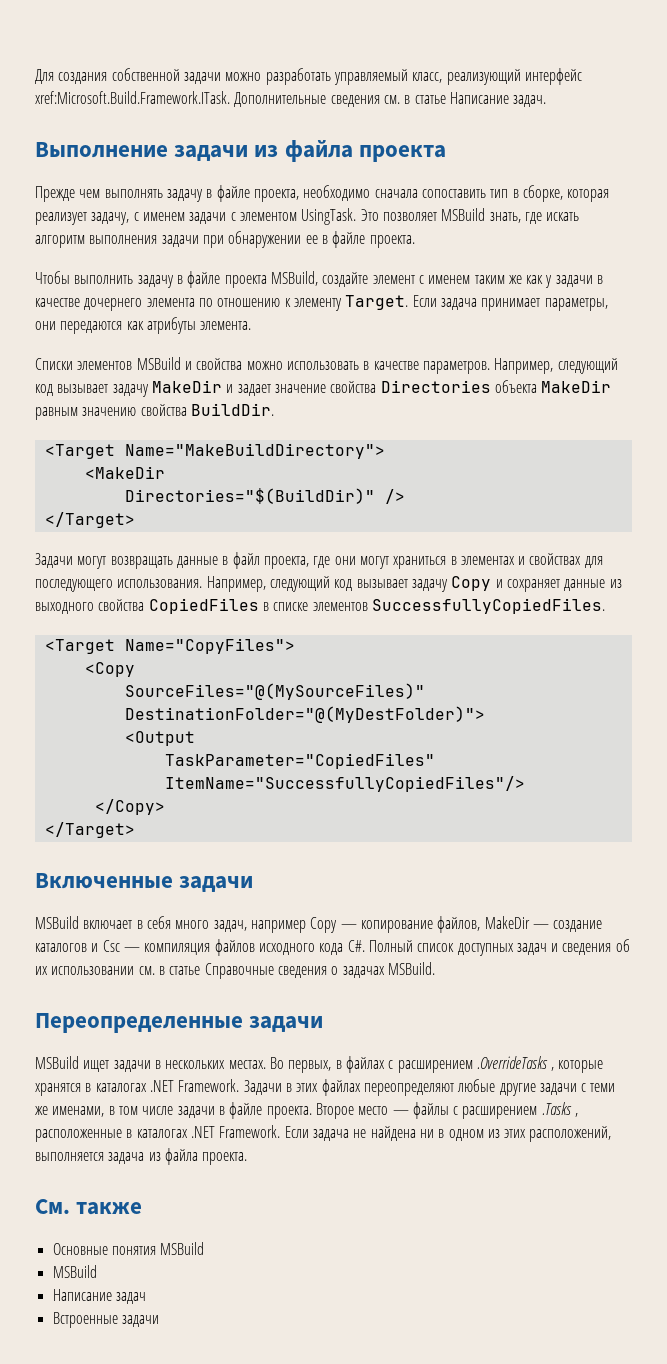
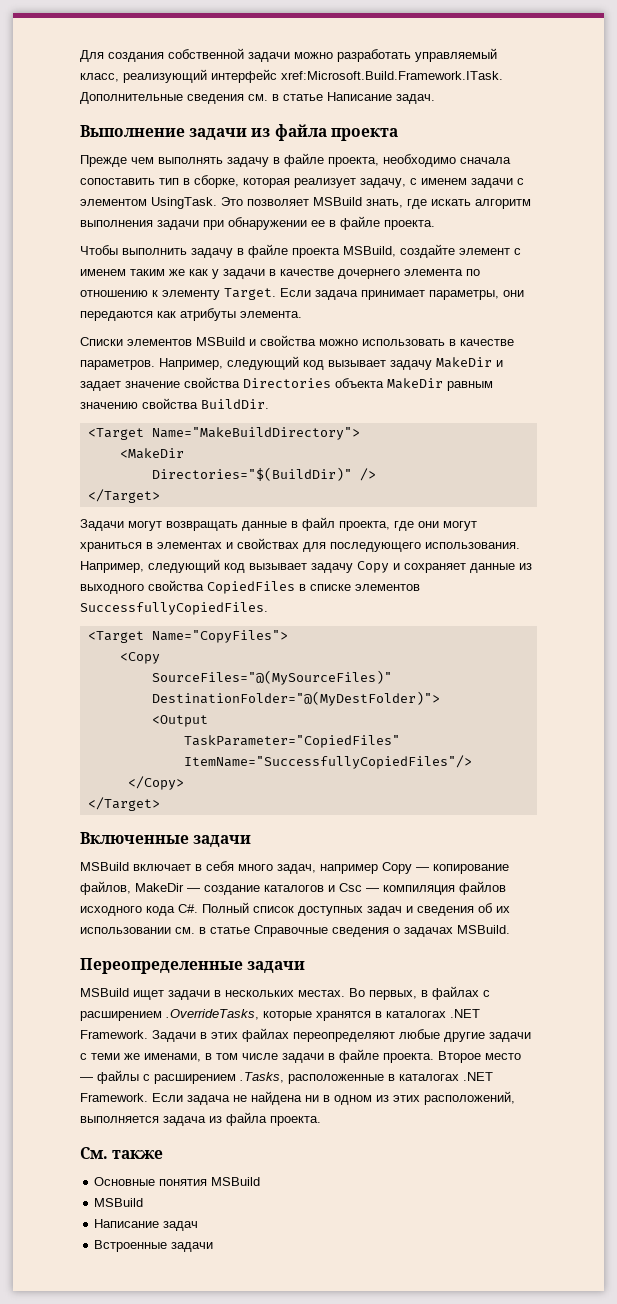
- Во первых, в файлах с расширением .OverrideTasks , которые хранятся в каталогах .NET Framework.
+ Во первых, в файлах с расширением .OverrideTasks, которые хранятся в каталогах .NET Framework.
- Второе место — файлы с расширением .Tasks , расположенные в каталогах .NET Framework.
+ Второе место — файлы с расширением .Tasks, расположенные в каталогах .NET Framework.

